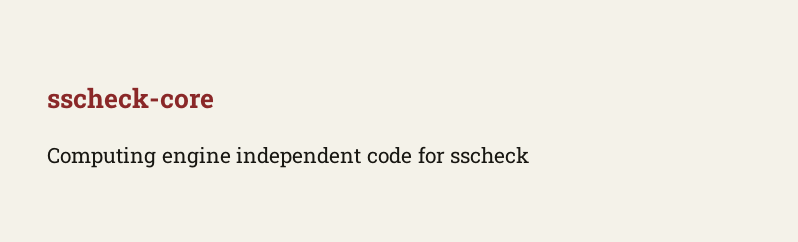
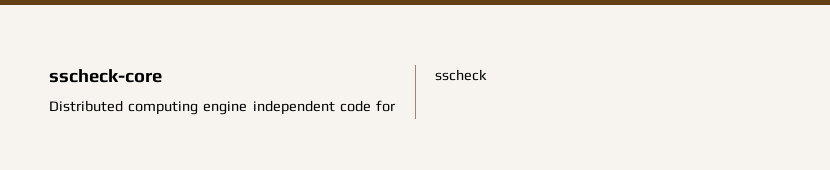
- Computing engine independent code for sscheck
+ Distributed computing engine independent code for sscheck

